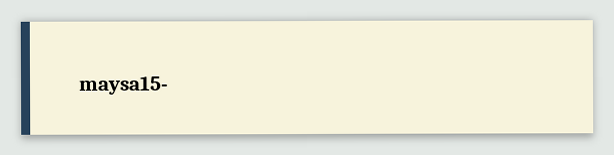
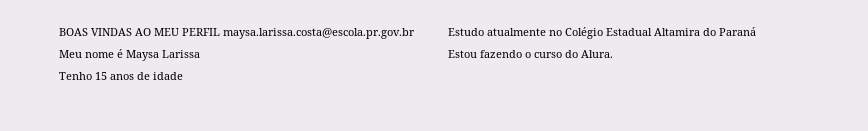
- maysa15-
+ BOAS VINDAS AO MEU PERFIL maysa.larissa.costa@escola.pr.gov.br
+ Meu nome é Maysa Larissa
+ Tenho 15 anos de idade
+ Estudo atualmente no Colégio Estadual Altamira do Paraná
+ Estou fazendo o curso do Alura.

